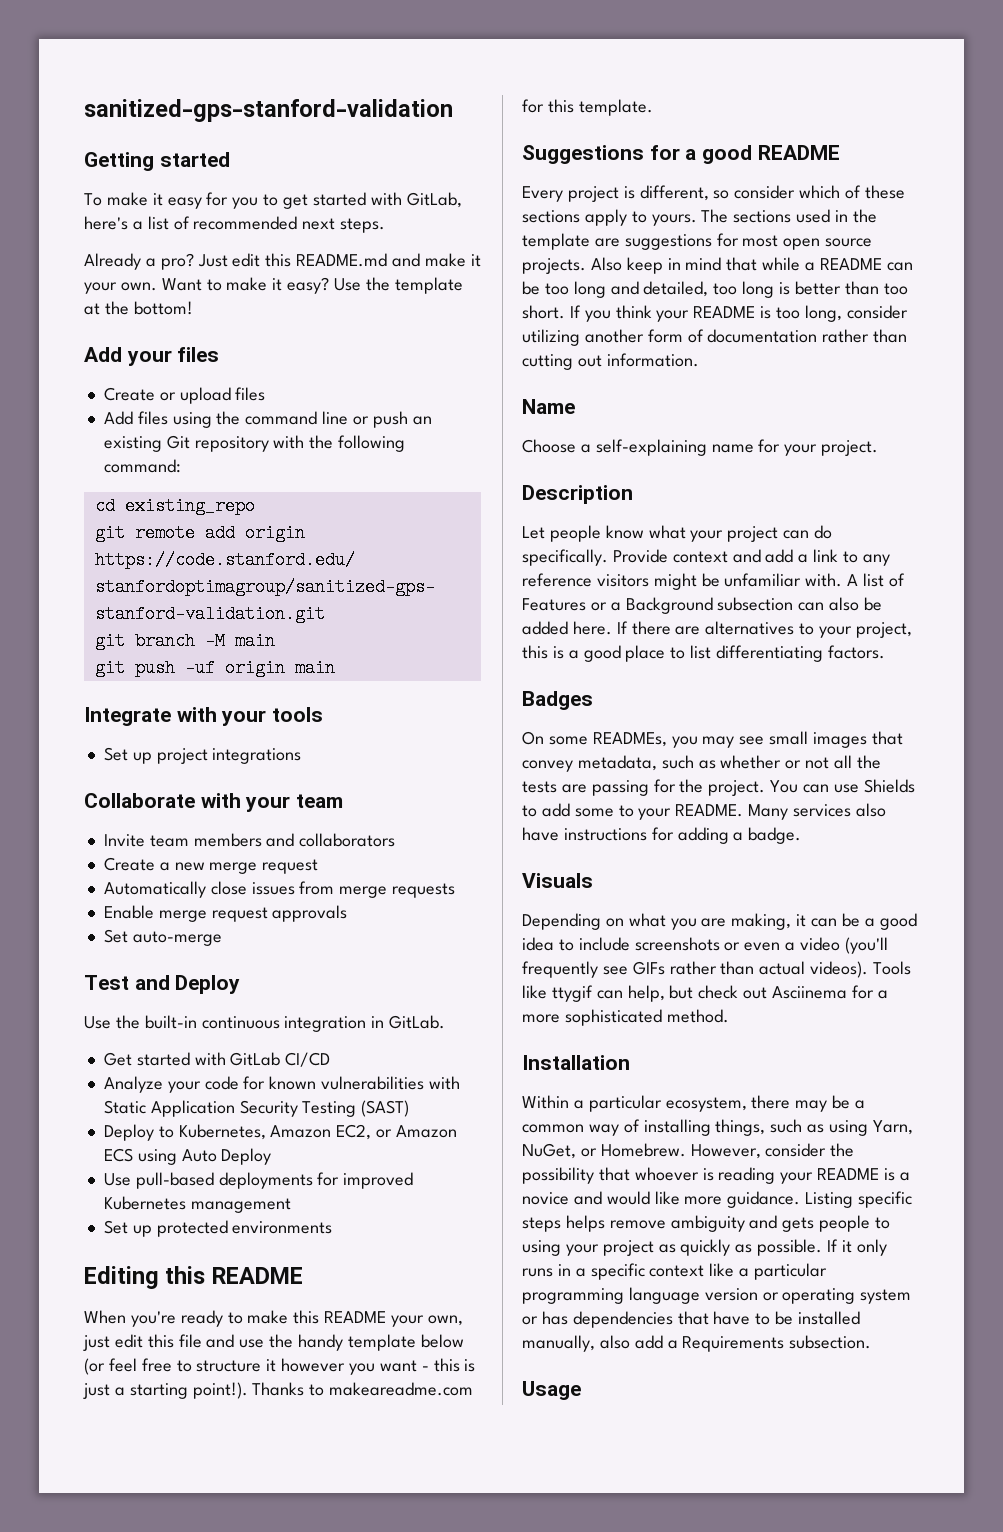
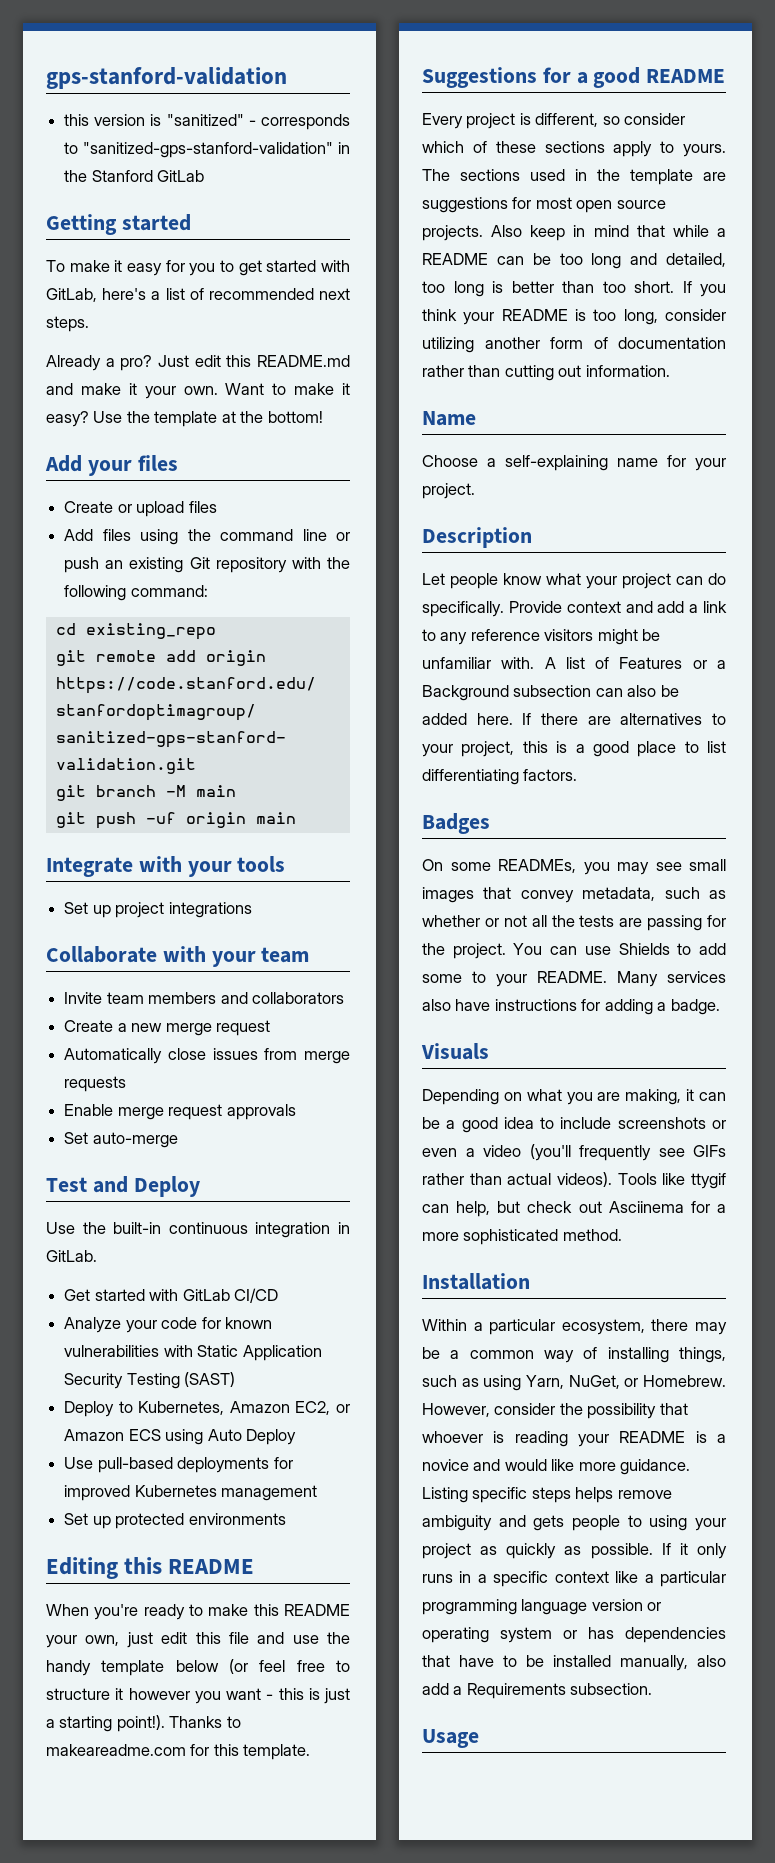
- sanitized-gps-stanford-validation
+ gps-stanford-validation
+ this version is "sanitized" - corresponds to "sanitized-gps-stanford-validation" in the Stanford GitLab

